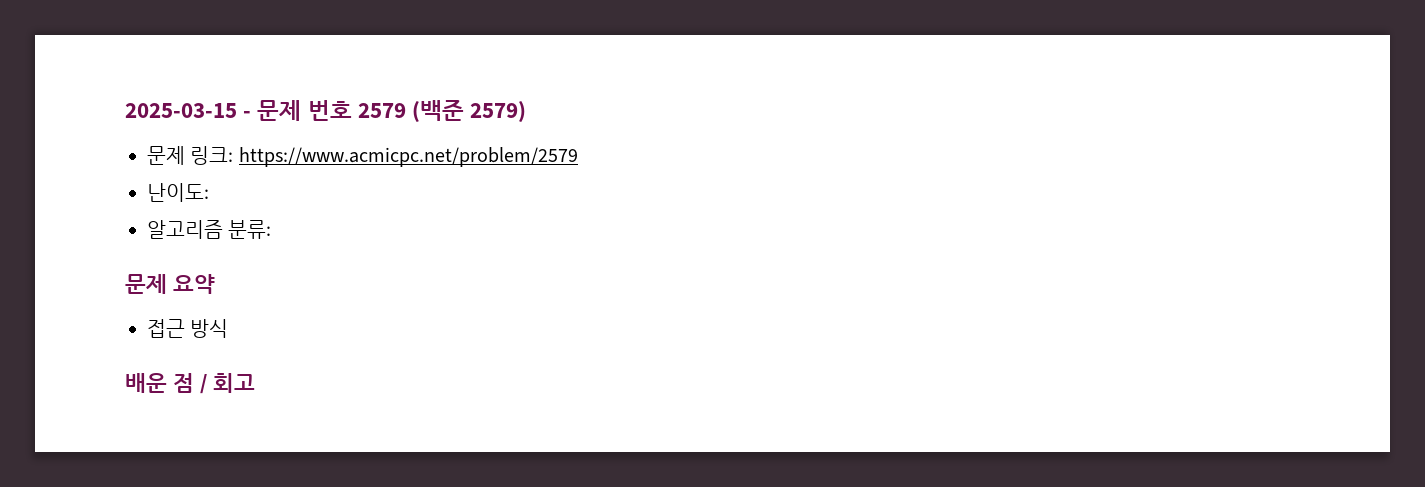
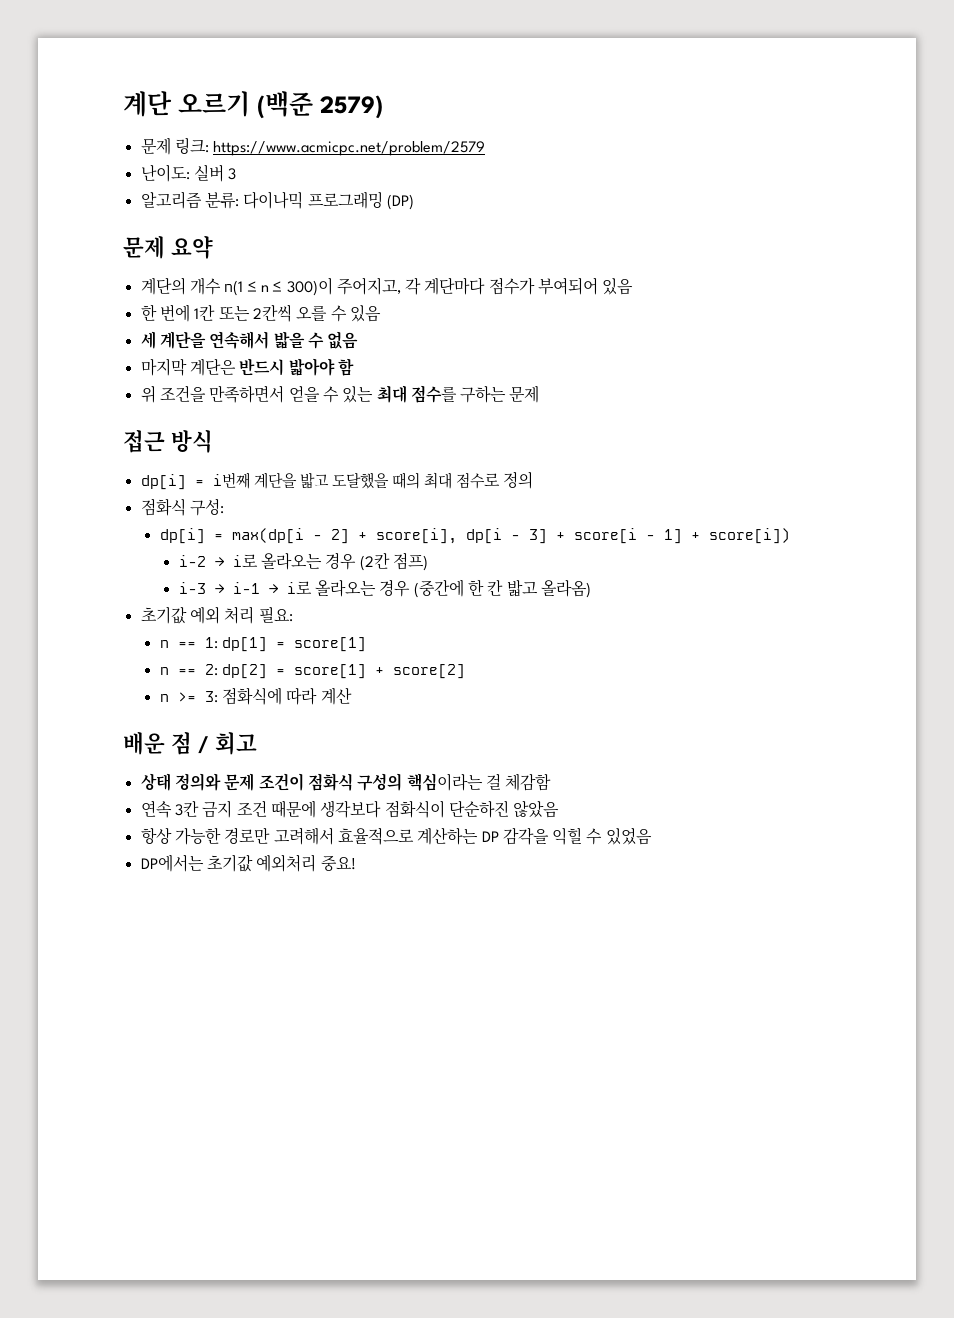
- 2025-03-15 - 문제 번호 2579 (백준 2579)
+ 계단 오르기 (백준 2579)
- 난이도:
+ 난이도: 실버 3
- 알고리즘 분류:
+ 알고리즘 분류: 다이나믹 프로그래밍 (DP)
+ 계단의 개수 n(1 ≤ n ≤ 300)이 주어지고, 각 계단마다 점수가 부여되어 있음
+ 한 번에 1칸 또는 2칸씩 오를 수 있음
+ 세 계단을 연속해서 밟을 수 없음
+ 마지막 계단은 반드시 밟아야 함
+ 위 조건을 만족하면서 얻을 수 있는 최대 점수를 구하는 문제
  접근 방식
+ dp[i] = i번째 계단을 밟고 도달했을 때의 최대 점수로 정의
+ 점화식 구성:
+ dp[i] = max(dp[i - 2] + score[i], dp[i - 3] + score[i - 1] + score[i])
+ i-2 → i로 올라오는 경우 (2칸 점프)
+ i-3 → i-1 → i로 올라오는 경우 (중간에 한 칸 밟고 올라옴)
+ 초기값 예외 처리 필요:
+ n == 1: dp[1] = score[1]
+ n == 2: dp[2] = score[1] + score[2]
+ n >= 3: 점화식에 따라 계산
  배운 점 / 회고
+ 상태 정의와 문제 조건이 점화식 구성의 핵심이라는 걸 체감함
+ 연속 3칸 금지 조건 때문에 생각보다 점화식이 단순하진 않았음
+ 항상 가능한 경로만 고려해서 효율적으로 계산하는 DP 감각을 익힐 수 있었음
+ DP에서는 초기값 예외처리 중요!

